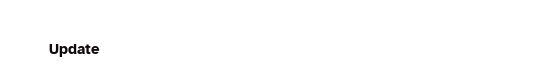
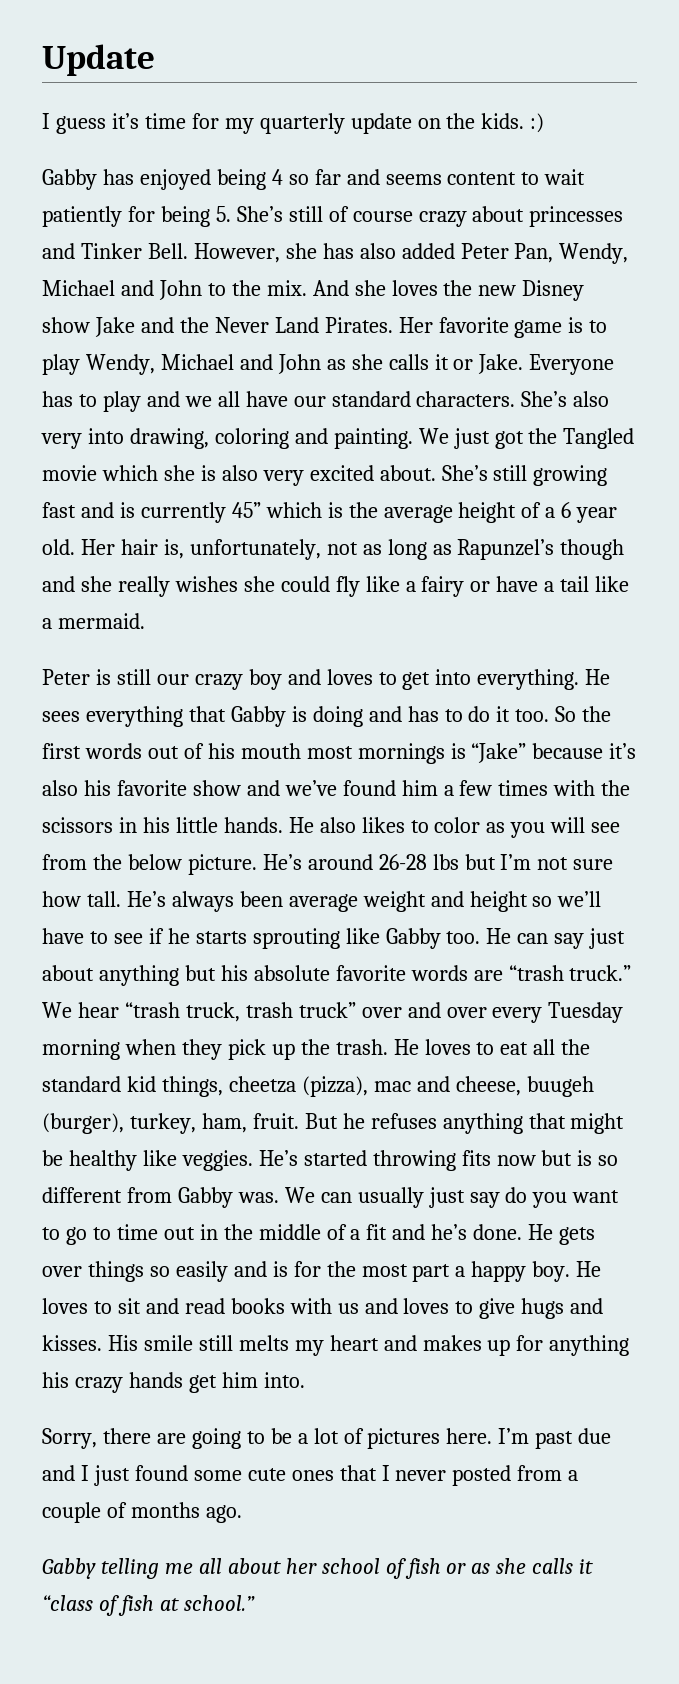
+ I guess it’s time for my quarterly update on the kids. :)
+ Gabby has enjoyed being 4 so far and seems content to wait patiently for being 5. She’s still of course crazy about princesses and Tinker Bell. However, she has also added Peter Pan, Wendy, Michael and John to the mix. And she loves the new Disney show Jake and the Never Land Pirates. Her favorite game is to play Wendy, Michael and John as she calls it or Jake. Everyone has to play and we all have our standard characters. She’s also very into drawing, coloring and painting. We just got the Tangled movie which she is also very excited about. She’s still growing fast and is currently 45” which is the average height of a 6 year old. Her hair is, unfortunately, not as long as Rapunzel’s though and she really wishes she could fly like a fairy or have a tail like a mermaid.
+ Peter is still our crazy boy and loves to get into everything. He sees everything that Gabby is doing and has to do it too. So the first words out of his mouth most mornings is “Jake” because it’s also his favorite show and we’ve found him a few times with the scissors in his little hands. He also likes to color as you will see from the below picture. He’s around 26-28 lbs but I’m not sure how tall. He’s always been average weight and height so we’ll have to see if he starts sprouting like Gabby too. He can say just about anything but his absolute favorite words are “trash truck.” We hear “trash truck, trash truck” over and over every Tuesday morning when they pick up the trash. He loves to eat all the standard kid things, cheetza (pizza), mac and cheese, buugeh (burger), turkey, ham, fruit. But he refuses anything that might be healthy like veggies. He’s started throwing fits now but is so different from Gabby was. We can usually just say do you want to go to time out in the middle of a fit and he’s done. He gets over things so easily and is for the most part a happy boy. He loves to sit and read books with us and loves to give hugs and kisses. His smile still melts my heart and makes up for anything his crazy hands get him into.
+ Sorry, there are going to be a lot of pictures here. I’m past due and I just found some cute ones that I never posted from a couple of months ago.
+ Gabby telling me all about her school of fish or as she calls it “class of fish at school.”

